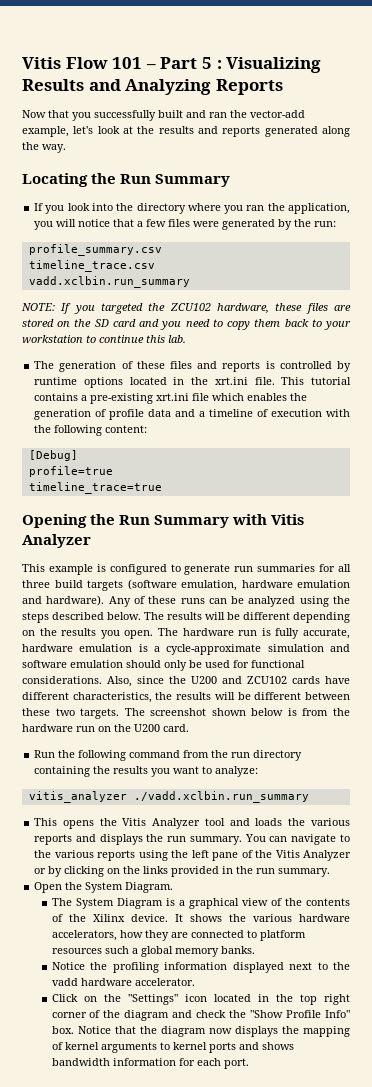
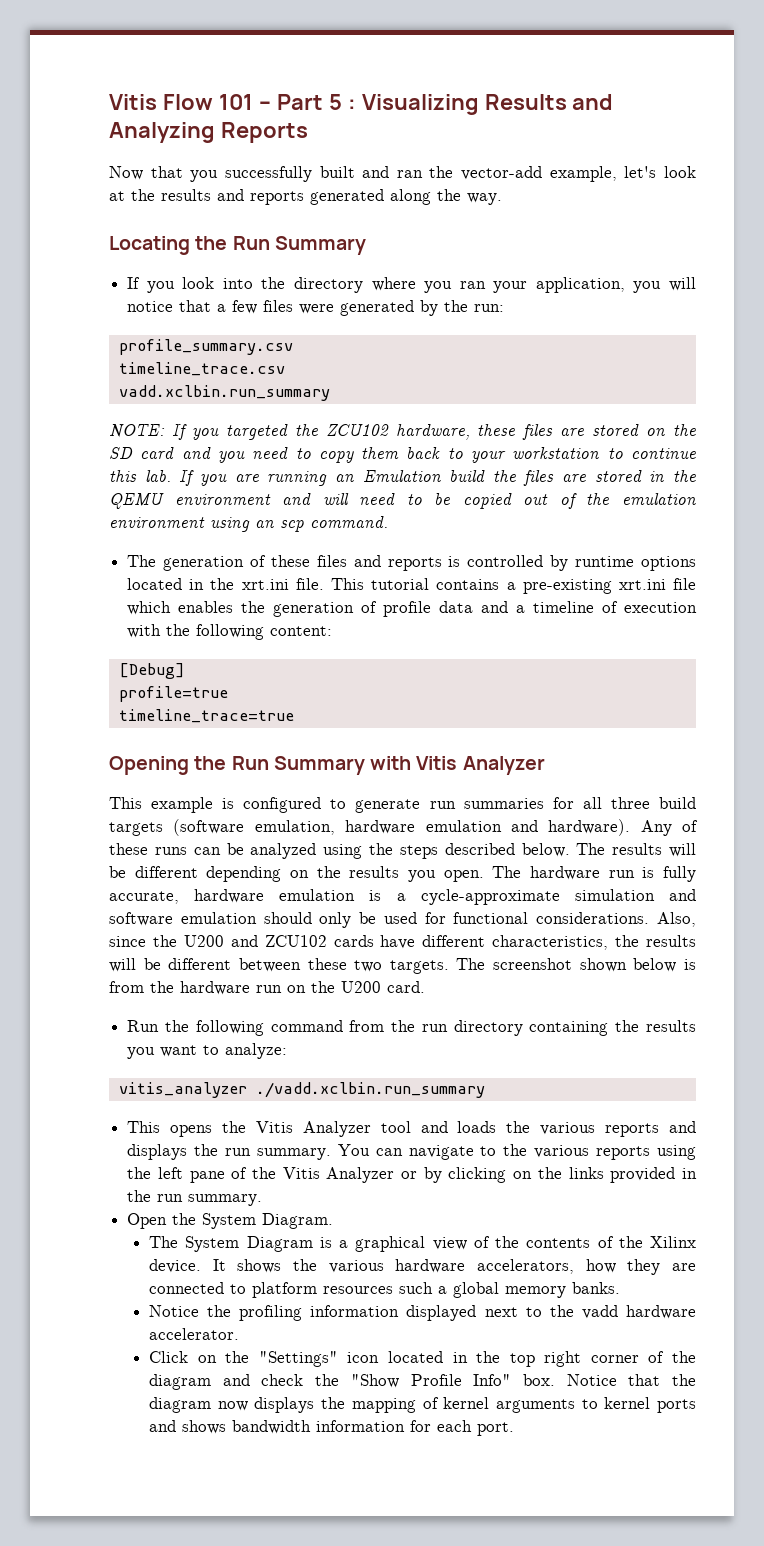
- If you look into the directory where you ran the application, you will notice that a few files were generated by the run:
+ If you look into the directory where you ran your application, you will notice that a few files were generated by the run:
+ If you are running an Emulation build the files are stored in the QEMU environment and will need to be copied out of the emulation environment using an scp command.

